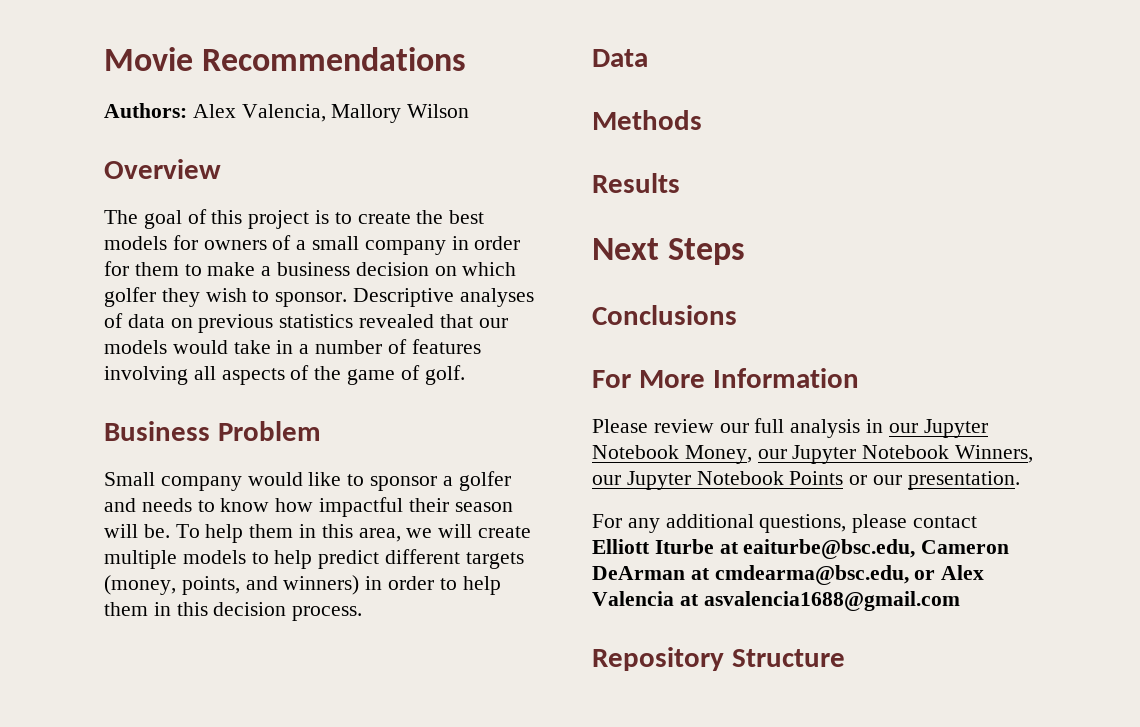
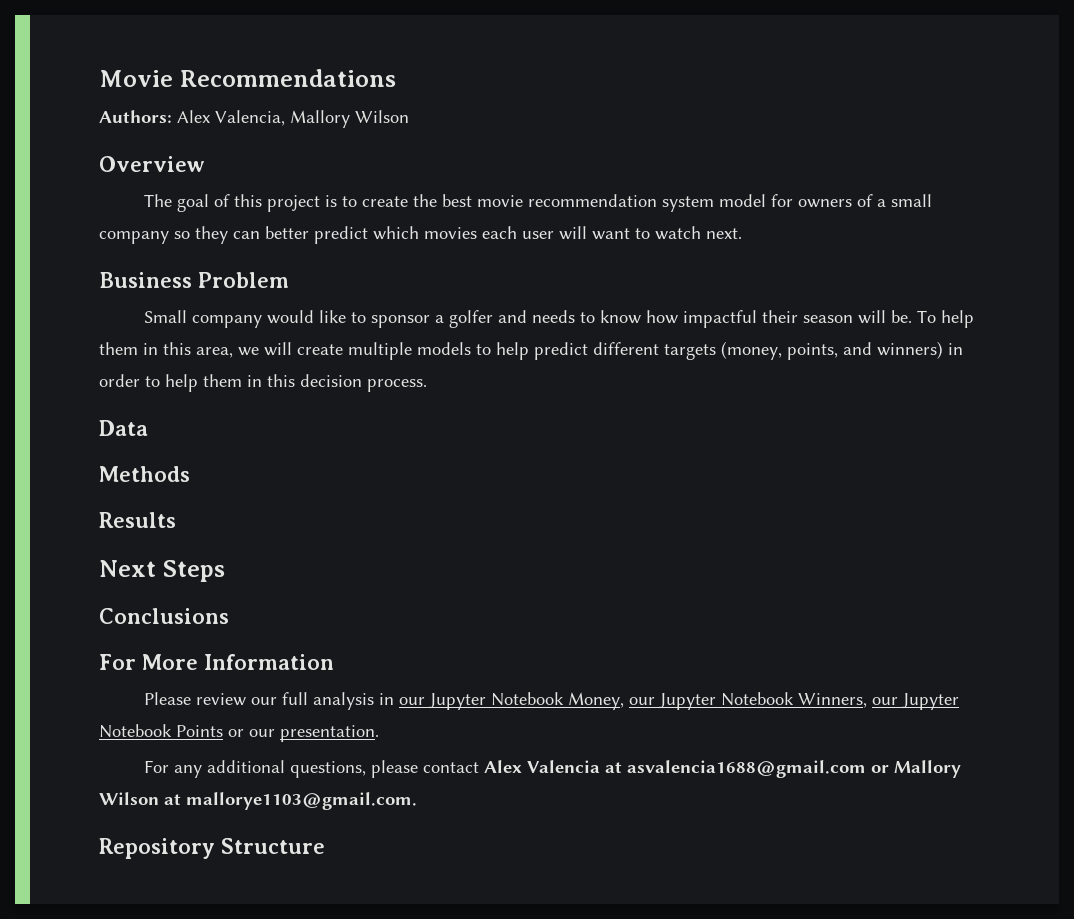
- The goal of this project is to create the best models for owners of a small company in order for them to make a business decision on which golfer they wish to sponsor. Descriptive analyses of data on previous statistics revealed that our models would take in a number of features involving all aspects of the game of golf.
+ The goal of this project is to create the best movie recommendation system model for owners of a small company so they can better predict which movies each user will want to watch next.
- For any additional questions, please contact Elliott Iturbe at eaiturbe@bsc.edu, Cameron DeArman at cmdearma@bsc.edu, or Alex Valencia at asvalencia1688@gmail.com
+ For any additional questions, please contact Alex Valencia at asvalencia1688@gmail.com or Mallory Wilson at mallorye1103@gmail.com.

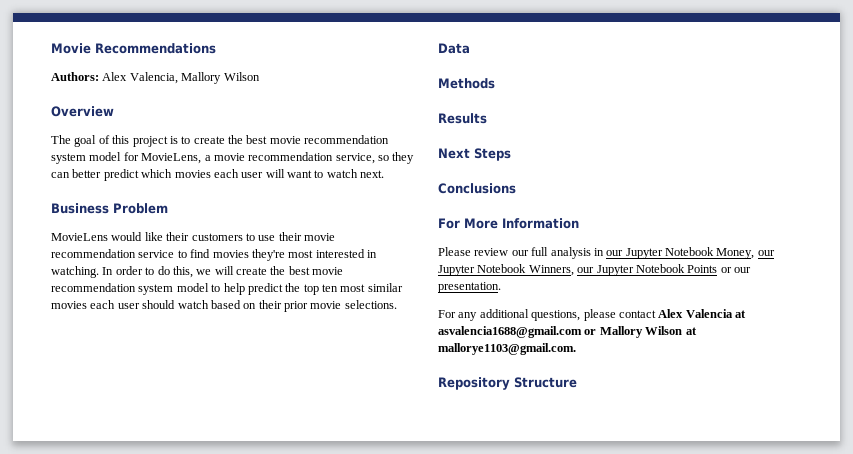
- The goal of this project is to create the best movie recommendation system model for owners of a small company so they can better predict which movies each user will want to watch next.
+ The goal of this project is to create the best movie recommendation system model for MovieLens, a movie recommendation service, so they can better predict which movies each user will want to watch next.
- Small company would like to sponsor a golfer and needs to know how impactful their season will be. To help them in this area, we will create multiple models to help predict different targets (money, points, and winners) in order to help them in this decision process.
+ MovieLens would like their customers to use their movie recommendation service to find movies they're most interested in watching. In order to do this, we will create the best movie recommendation system model to help predict the top ten most similar movies each user should watch based on their prior movie selections.

